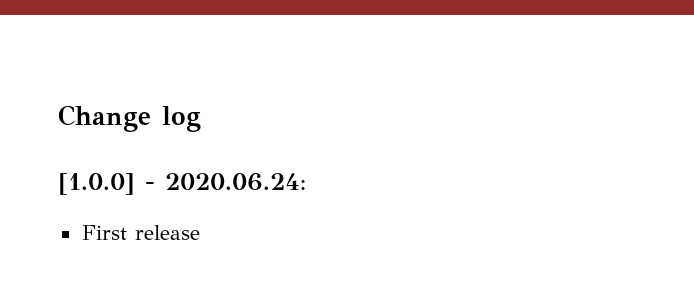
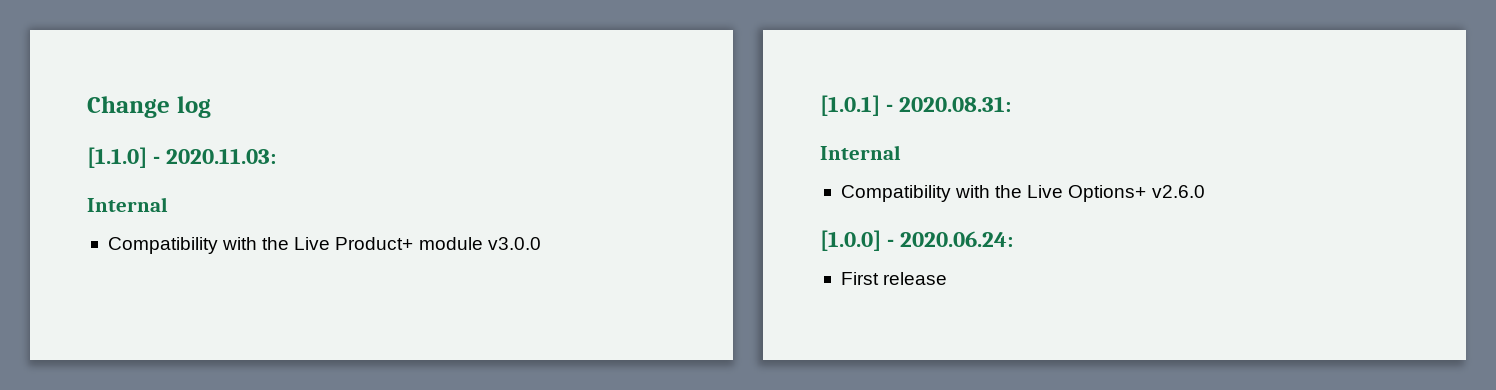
+ [1.1.0] - 2020.11.03:
+ Internal
+ Compatibility with the Live Product+ module v3.0.0
+ [1.0.1] - 2020.08.31:
+ Internal
+ Compatibility with the Live Options+ v2.6.0

